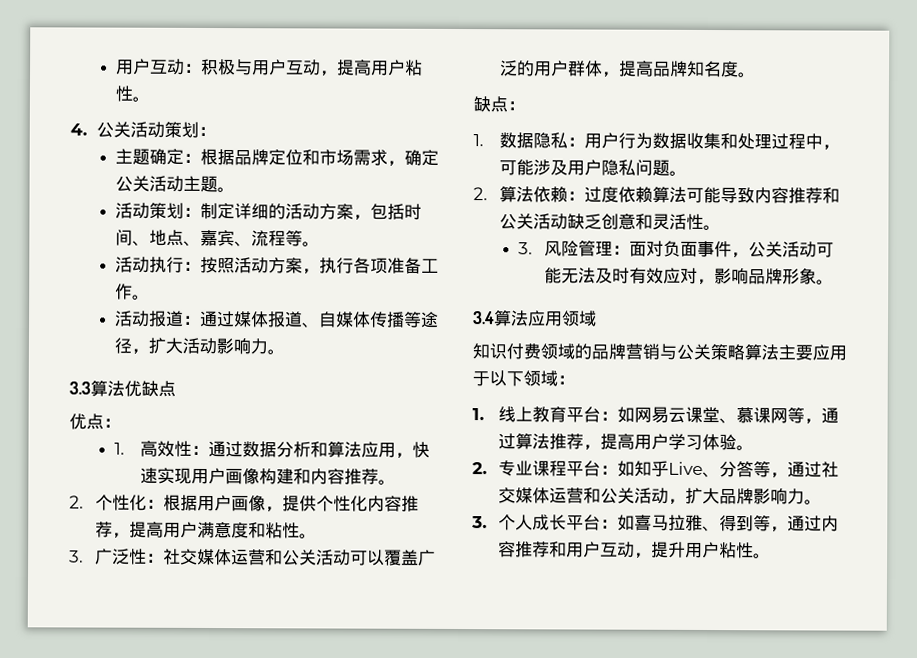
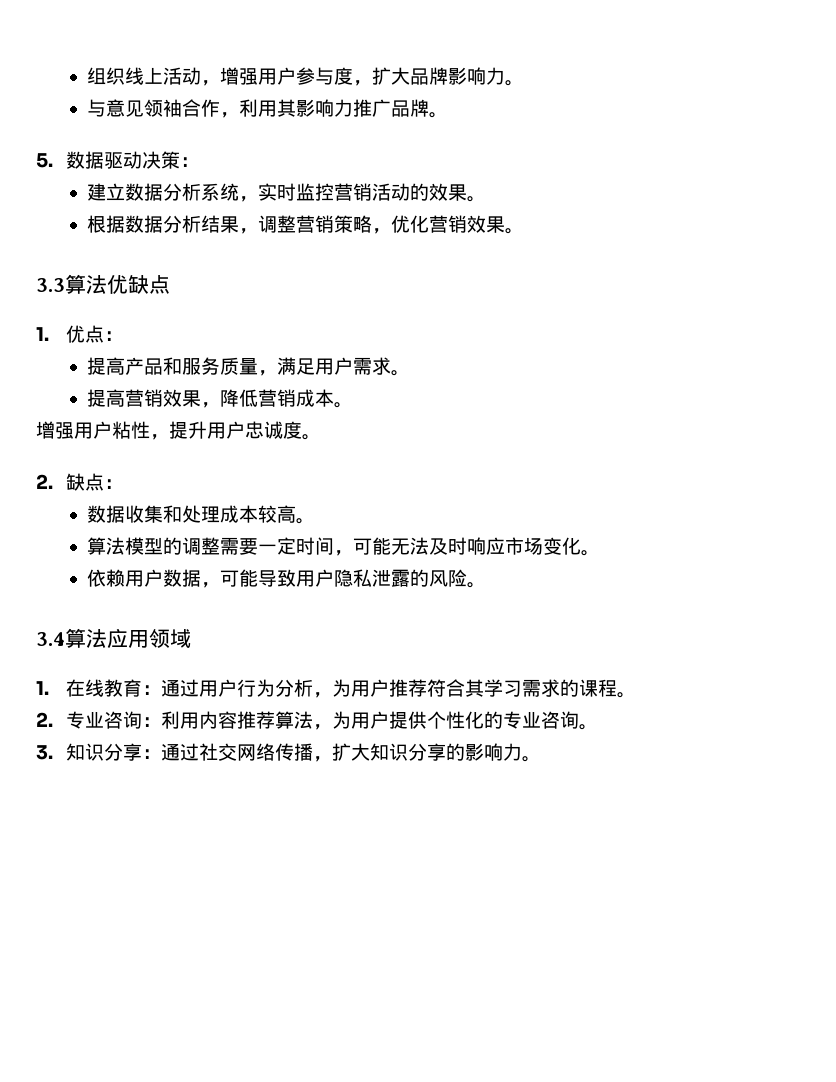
- 用户互动：积极与用户互动，提高用户粘性。
- 4.公关活动策划：
- 主题确定：根据品牌定位和市场需求，确定公关活动主题。
- 活动策划：制定详细的活动方案，包括时间、地点、嘉宾、流程等。
- 活动执行：按照活动方案，执行各项准备工作。
- 活动报道：通过媒体报道、自媒体传播等途径，扩大活动影响力。
+ 组织线上活动，增强用户参与度，扩大品牌影响力。
+ 与意见领袖合作，利用其影响力推广品牌。
+ 5.数据驱动决策：
+ 建立数据分析系统，实时监控营销活动的效果。
+ 根据数据分析结果，调整营销策略，优化营销效果。
- 优点：
+ 1.优点：
- 1.高效性：通过数据分析和算法应用，快速实现用户画像构建和内容推荐。
- 2.个性化：根据用户画像，提供个性化内容推荐，提高用户满意度和粘性。
- 3.广泛性：社交媒体运营和公关活动可以覆盖广泛的用户群体，提高品牌知名度。
- 缺点：
- 1.数据隐私：用户行为数据收集和处理过程中，可能涉及用户隐私问题。
- 2.算法依赖：过度依赖算法可能导致内容推荐和公关活动缺乏创意和灵活性。
- 3.风险管理：面对负面事件，公关活动可能无法及时有效应对，影响品牌形象。
+ 提高产品和服务质量，满足用户需求。
+ 提高营销效果，降低营销成本。
+ 增强用户粘性，提升用户忠诚度。
+ 2.缺点：
+ 数据收集和处理成本较高。
+ 算法模型的调整需要一定时间，可能无法及时响应市场变化。
+ 依赖用户数据，可能导致用户隐私泄露的风险。
- 知识付费领域的品牌营销与公关策略算法主要应用于以下领域：
- 1.线上教育平台：如网易云课堂、慕课网等，通过算法推荐，提高用户学习体验。
- 2.专业课程平台：如知乎Live、分答等，通过社交媒体运营和公关活动，扩大品牌影响力。
- 3.个人成长平台：如喜马拉雅、得到等，通过内容推荐和用户互动，提升用户粘性。
+ 1.在线教育：通过用户行为分析，为用户推荐符合其学习需求的课程。
+ 2.专业咨询：利用内容推荐算法，为用户提供个性化的专业咨询。
+ 3.知识分享：通过社交网络传播，扩大知识分享的影响力。

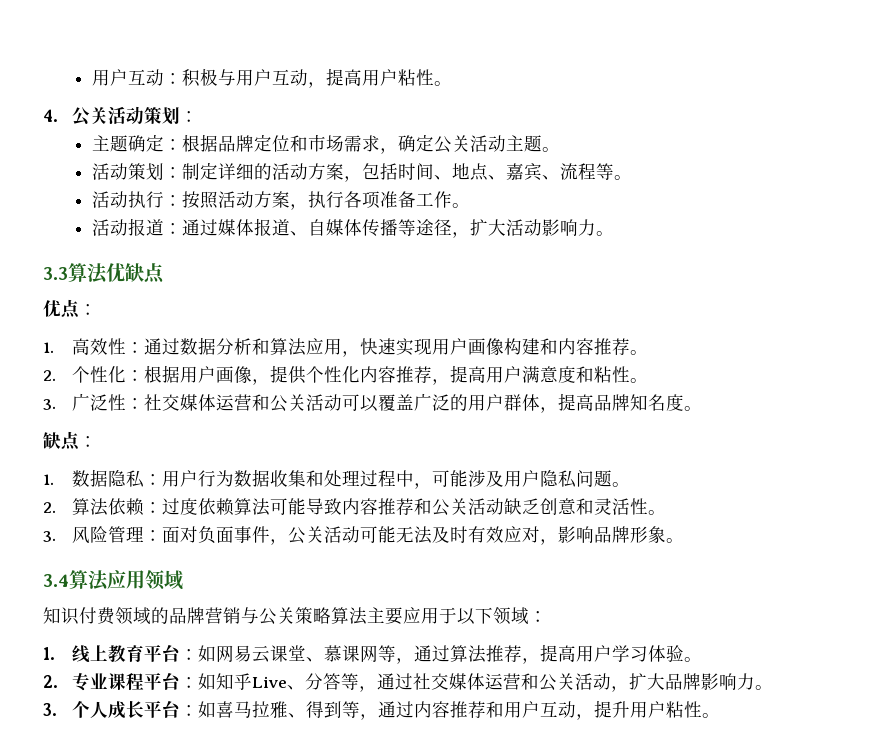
- 组织线上活动，增强用户参与度，扩大品牌影响力。
- 与意见领袖合作，利用其影响力推广品牌。
- 5.数据驱动决策：
- 建立数据分析系统，实时监控营销活动的效果。
- 根据数据分析结果，调整营销策略，优化营销效果。
+ 用户互动：积极与用户互动，提高用户粘性。
+ 4.公关活动策划：
+ 主题确定：根据品牌定位和市场需求，确定公关活动主题。
+ 活动策划：制定详细的活动方案，包括时间、地点、嘉宾、流程等。
+ 活动执行：按照活动方案，执行各项准备工作。
+ 活动报道：通过媒体报道、自媒体传播等途径，扩大活动影响力。
  3.3算法优缺点
- 1.优点：
- 提高产品和服务质量，满足用户需求。
- 提高营销效果，降低营销成本。
- 增强用户粘性，提升用户忠诚度。
- 2.缺点：
- 数据收集和处理成本较高。
- 算法模型的调整需要一定时间，可能无法及时响应市场变化。
- 依赖用户数据，可能导致用户隐私泄露的风险。
+ 优点：
+ 1.高效性：通过数据分析和算法应用，快速实现用户画像构建和内容推荐。
+ 2.个性化：根据用户画像，提供个性化内容推荐，提高用户满意度和粘性。
+ 3.广泛性：社交媒体运营和公关活动可以覆盖广泛的用户群体，提高品牌知名度。
+ 缺点：
+ 1.数据隐私：用户行为数据收集和处理过程中，可能涉及用户隐私问题。
+ 2.算法依赖：过度依赖算法可能导致内容推荐和公关活动缺乏创意和灵活性。
+ 3.风险管理：面对负面事件，公关活动可能无法及时有效应对，影响品牌形象。
  3.4算法应用领域
- 1.在线教育：通过用户行为分析，为用户推荐符合其学习需求的课程。
- 2.专业咨询：利用内容推荐算法，为用户提供个性化的专业咨询。
- 3.知识分享：通过社交网络传播，扩大知识分享的影响力。
+ 知识付费领域的品牌营销与公关策略算法主要应用于以下领域：
+ 1.线上教育平台：如网易云课堂、慕课网等，通过算法推荐，提高用户学习体验。
+ 2.专业课程平台：如知乎Live、分答等，通过社交媒体运营和公关活动，扩大品牌影响力。
+ 3.个人成长平台：如喜马拉雅、得到等，通过内容推荐和用户互动，提升用户粘性。

